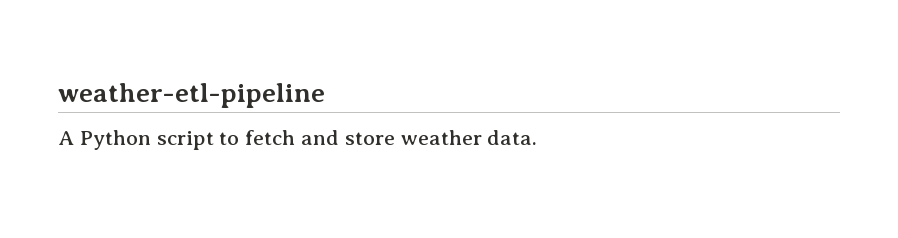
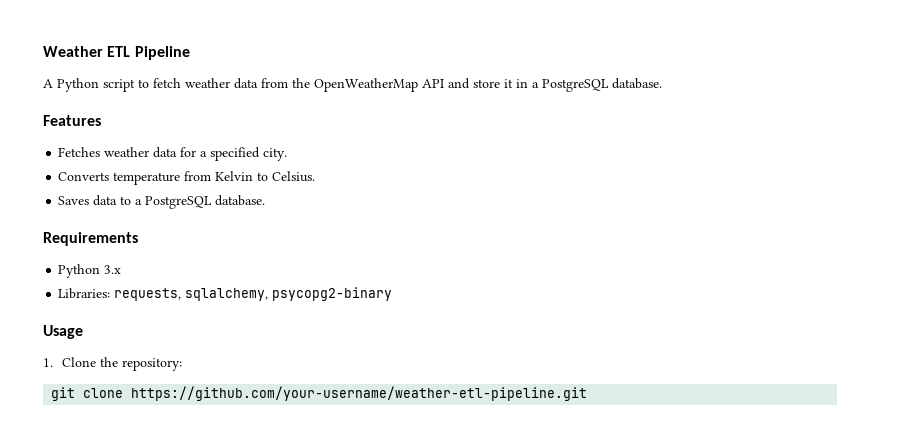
- weather-etl-pipeline
+ Weather ETL Pipeline
- A Python script to fetch and store weather data.
+ A Python script to fetch weather data from the OpenWeatherMap API and store it in a PostgreSQL database.
+ Features
+ Fetches weather data for a specified city.
+ Converts temperature from Kelvin to Celsius.
+ Saves data to a PostgreSQL database.
+ Requirements
+ Python 3.x
+ Libraries: requests, sqlalchemy, psycopg2-binary
+ Usage
+ 1. Clone the repository:
+ git clone https://github.com/your-username/weather-etl-pipeline.git

